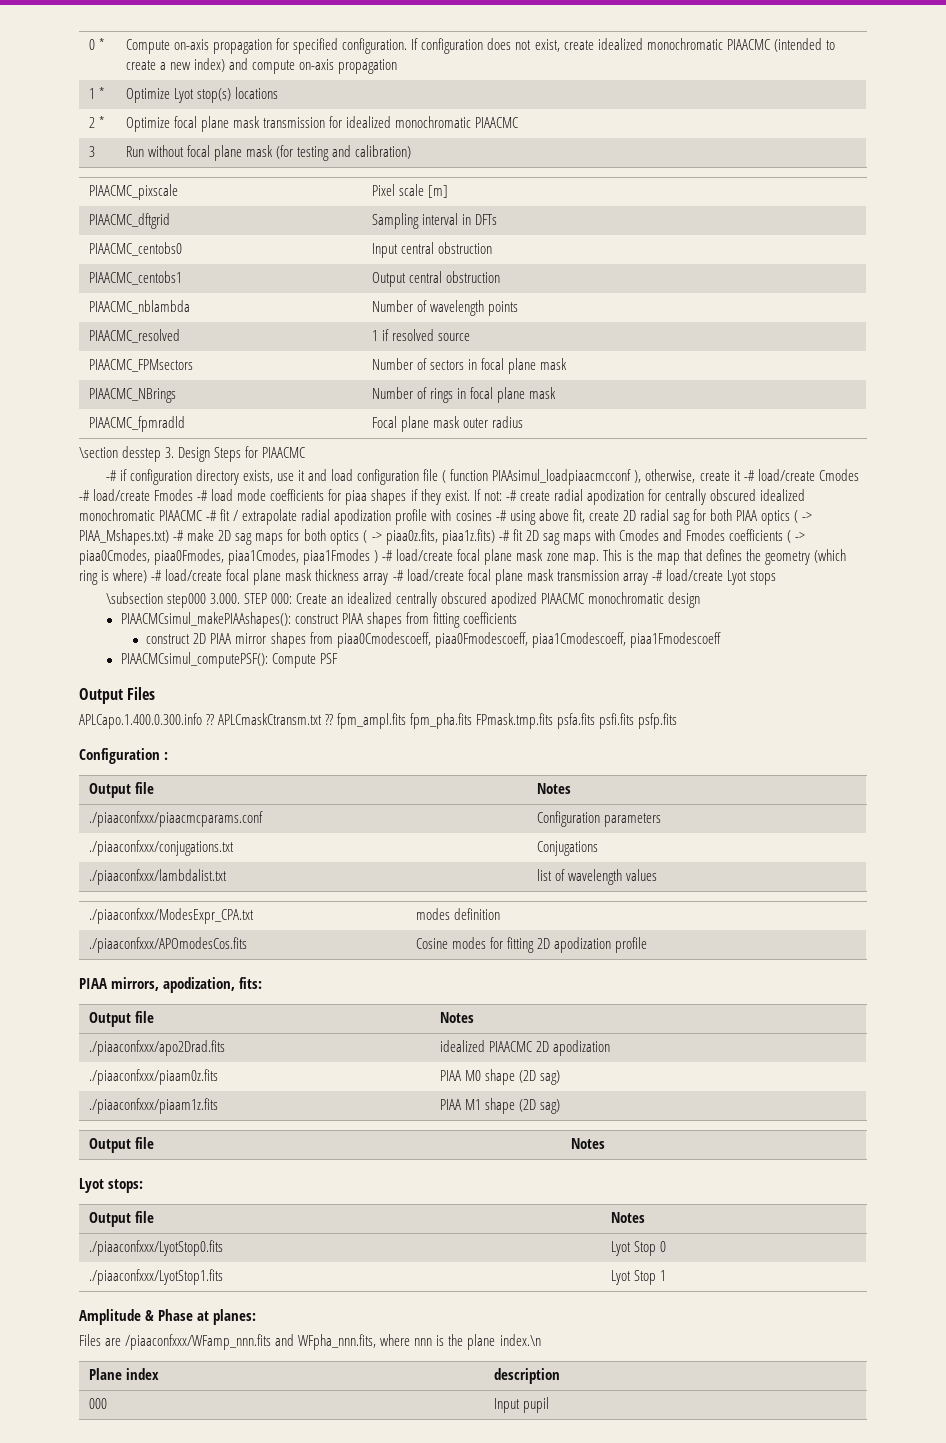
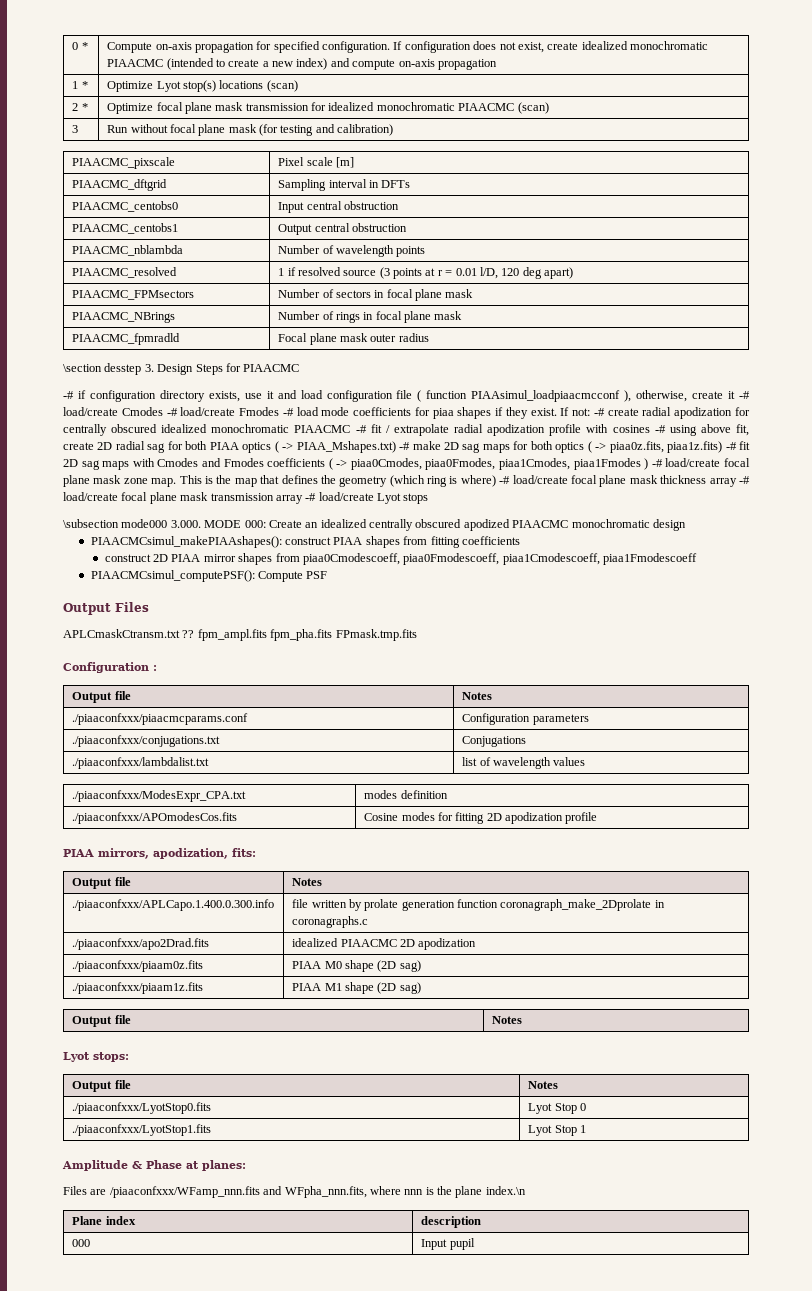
- 1 * | Optimize Lyot stop(s) locations
+ 1 * | Optimize Lyot stop(s) locations (scan)
- 2 * | Optimize focal plane mask transmission for idealized monochromatic PIAACMC
+ 2 * | Optimize focal plane mask transmission for idealized monochromatic PIAACMC (scan)
- PIAACMC_resolved | 1 if resolved source
+ PIAACMC_resolved | 1 if resolved source (3 points at r = 0.01 l/D, 120 deg apart)
- \subsection step000 3.000. STEP 000: Create an idealized centrally obscured apodized PIAACMC monochromatic design
+ \subsection mode000 3.000. MODE 000: Create an idealized centrally obscured apodized PIAACMC monochromatic design
- APLCapo.1.400.0.300.info ?? APLCmaskCtransm.txt ?? fpm_ampl.fits fpm_pha.fits FPmask.tmp.fits psfa.fits psfi.fits psfp.fits
+ APLCmaskCtransm.txt ?? fpm_ampl.fits fpm_pha.fits FPmask.tmp.fits
+ ./piaaconfxxx/APLCapo.1.400.0.300.info | file written by prolate generation function coronagraph_make_2Dprolate in coronagraphs.c

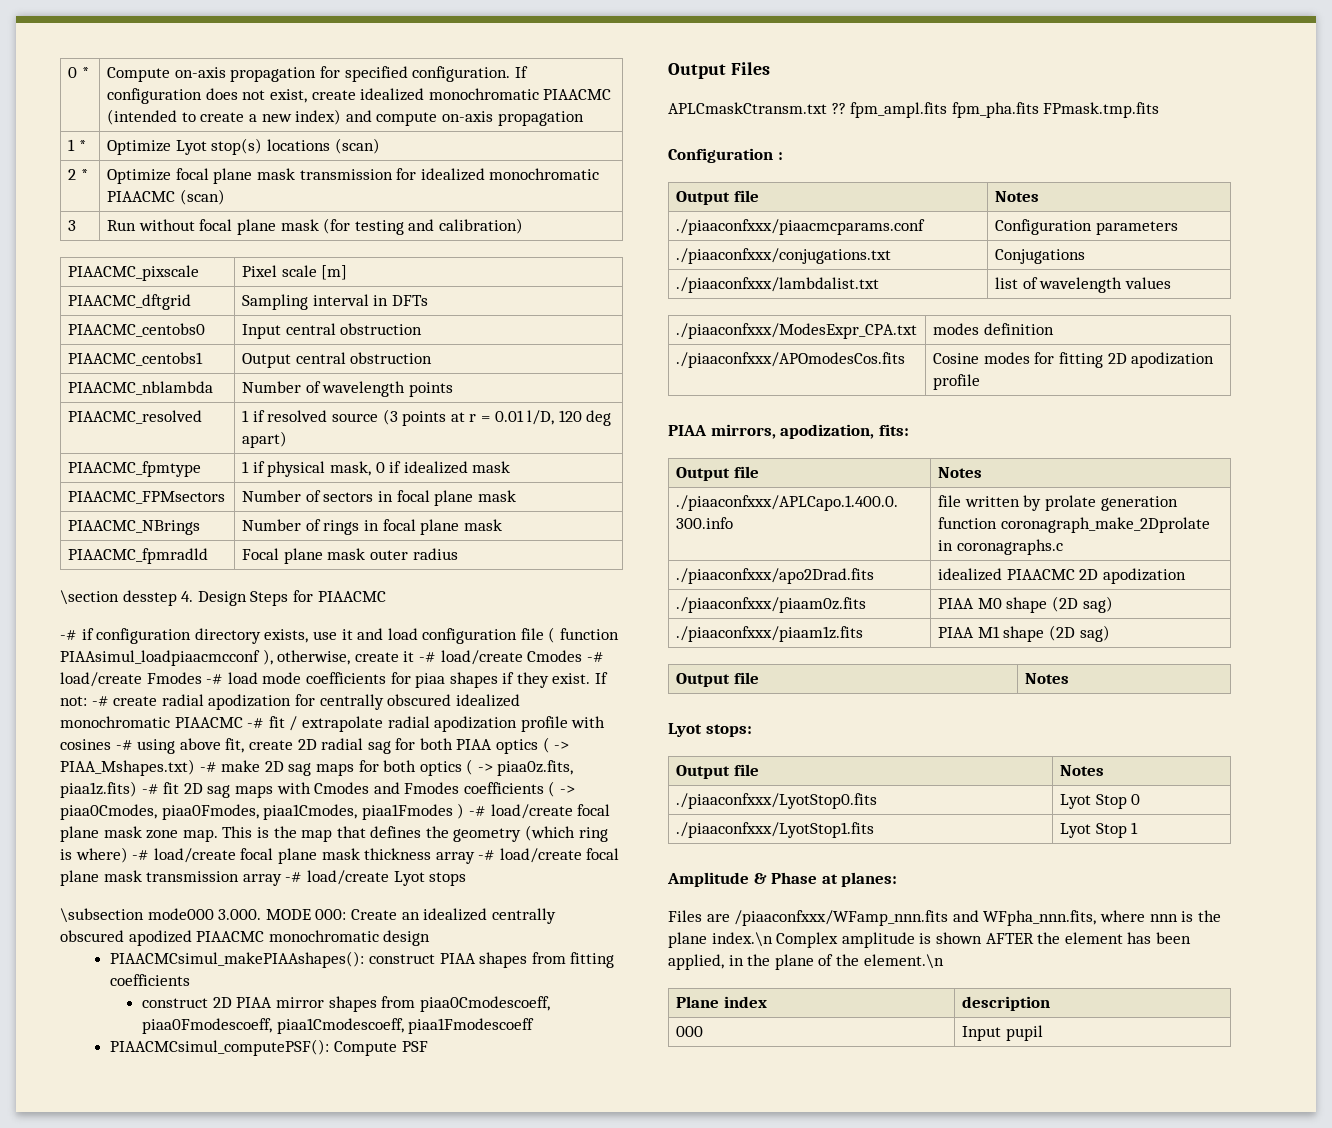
+ PIAACMC_fpmtype | 1 if physical mask, 0 if idealized mask
- \section desstep 3. Design Steps for PIAACMC
+ \section desstep 4. Design Steps for PIAACMC
- Files are /piaaconfxxx/WFamp_nnn.fits and WFpha_nnn.fits, where nnn is the plane index.\n
+ Files are /piaaconfxxx/WFamp_nnn.fits and WFpha_nnn.fits, where nnn is the plane index.\n Complex amplitude is shown AFTER the element has been applied, in the plane of the element.\n

